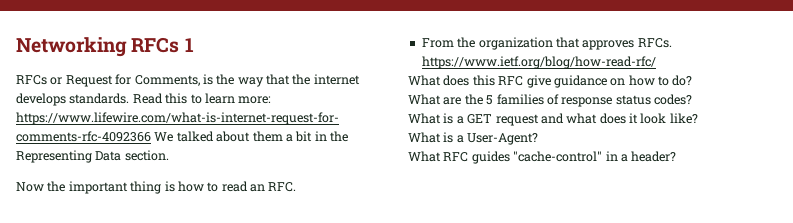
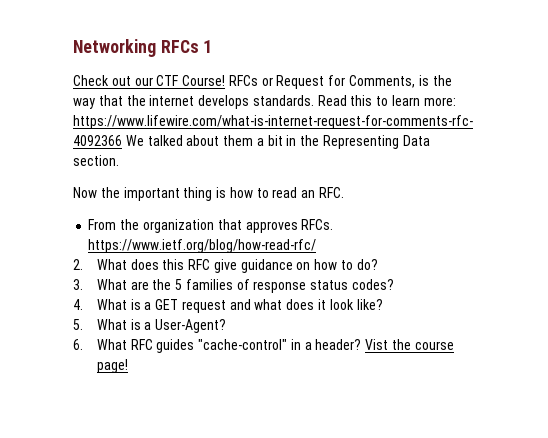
+ Check out our CTF Course!
- What does this RFC give guidance on how to do?
+ 2. What does this RFC give guidance on how to do?
- What are the 5 families of response status codes?
+ 3. What are the 5 families of response status codes?
- What is a GET request and what does it look like?
+ 4. What is a GET request and what does it look like?
- What is a User-Agent?
+ 5. What is a User-Agent?
- What RFC guides "cache-control" in a header?
+ 6. What RFC guides "cache-control" in a header?
+ Vist the course page!

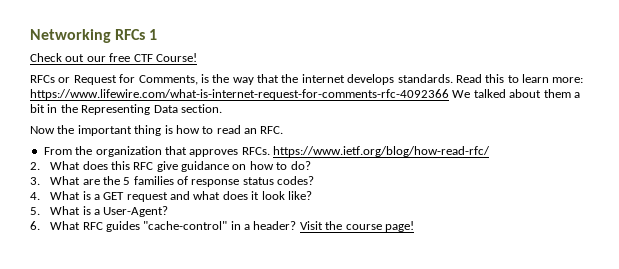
- Check out our CTF Course! RFCs or Request for Comments, is the way that the internet develops standards.
+ Check out our free CTF Course!
+ RFCs or Request for Comments, is the way that the internet develops standards.
- Vist the course page!
+ Visit the course page!

